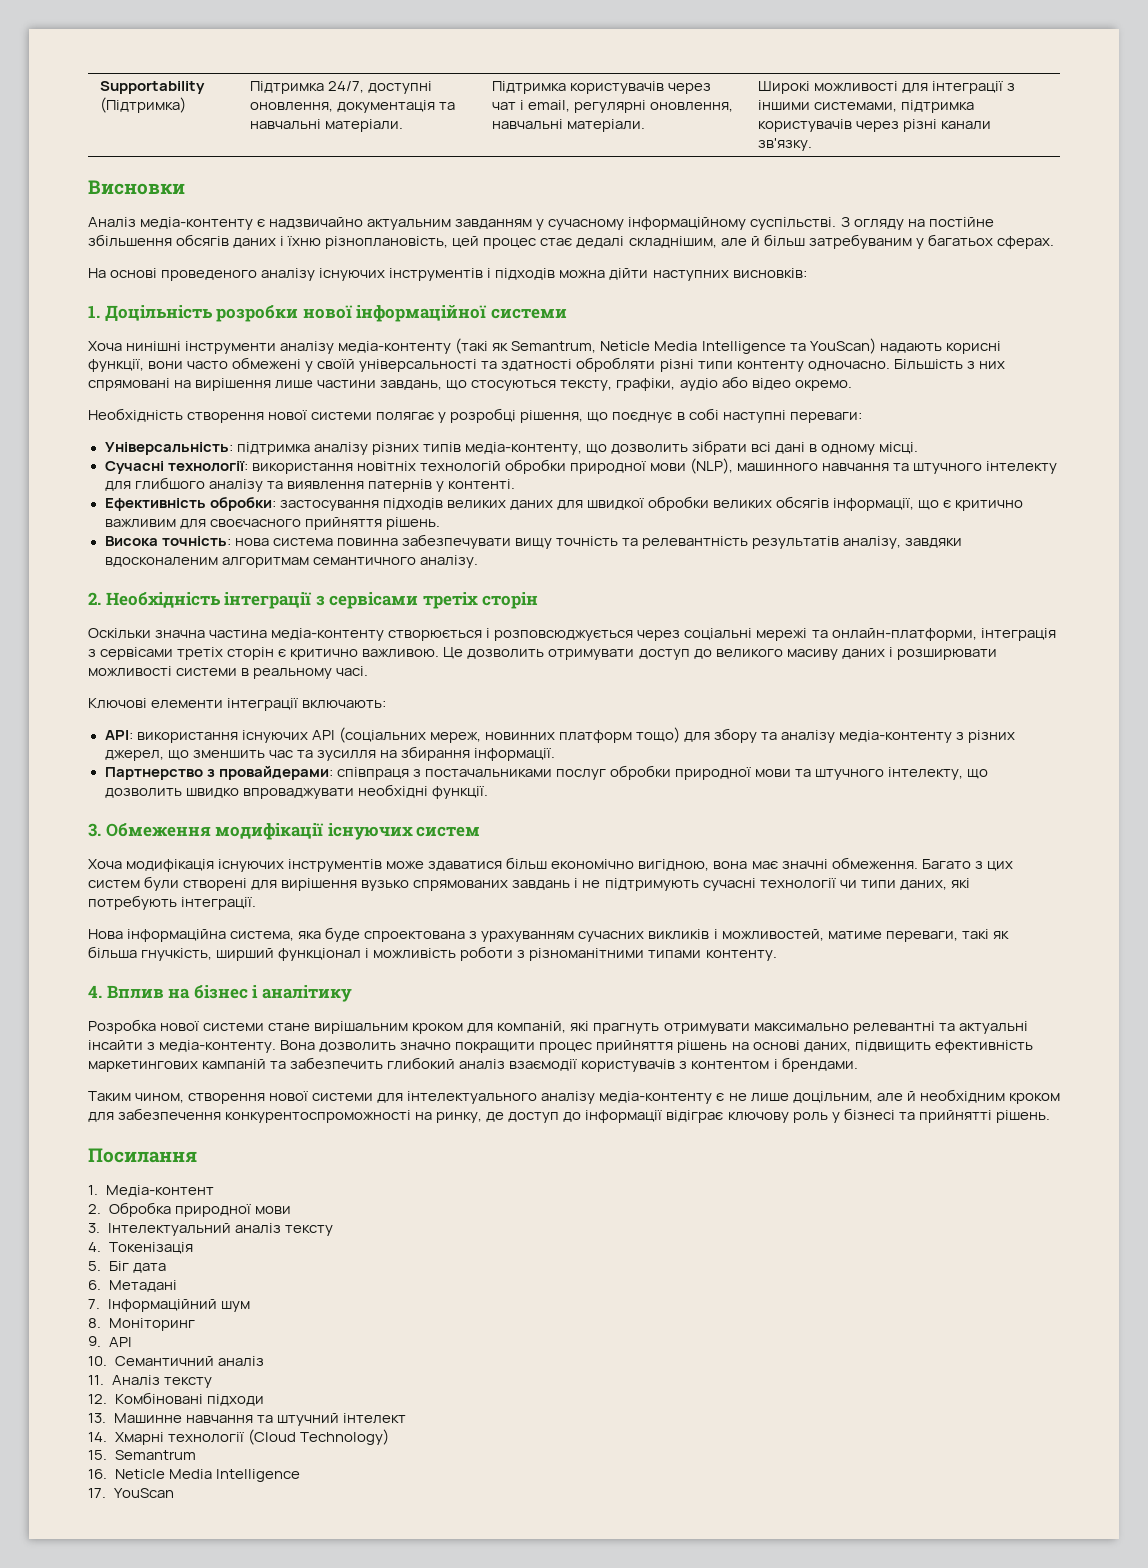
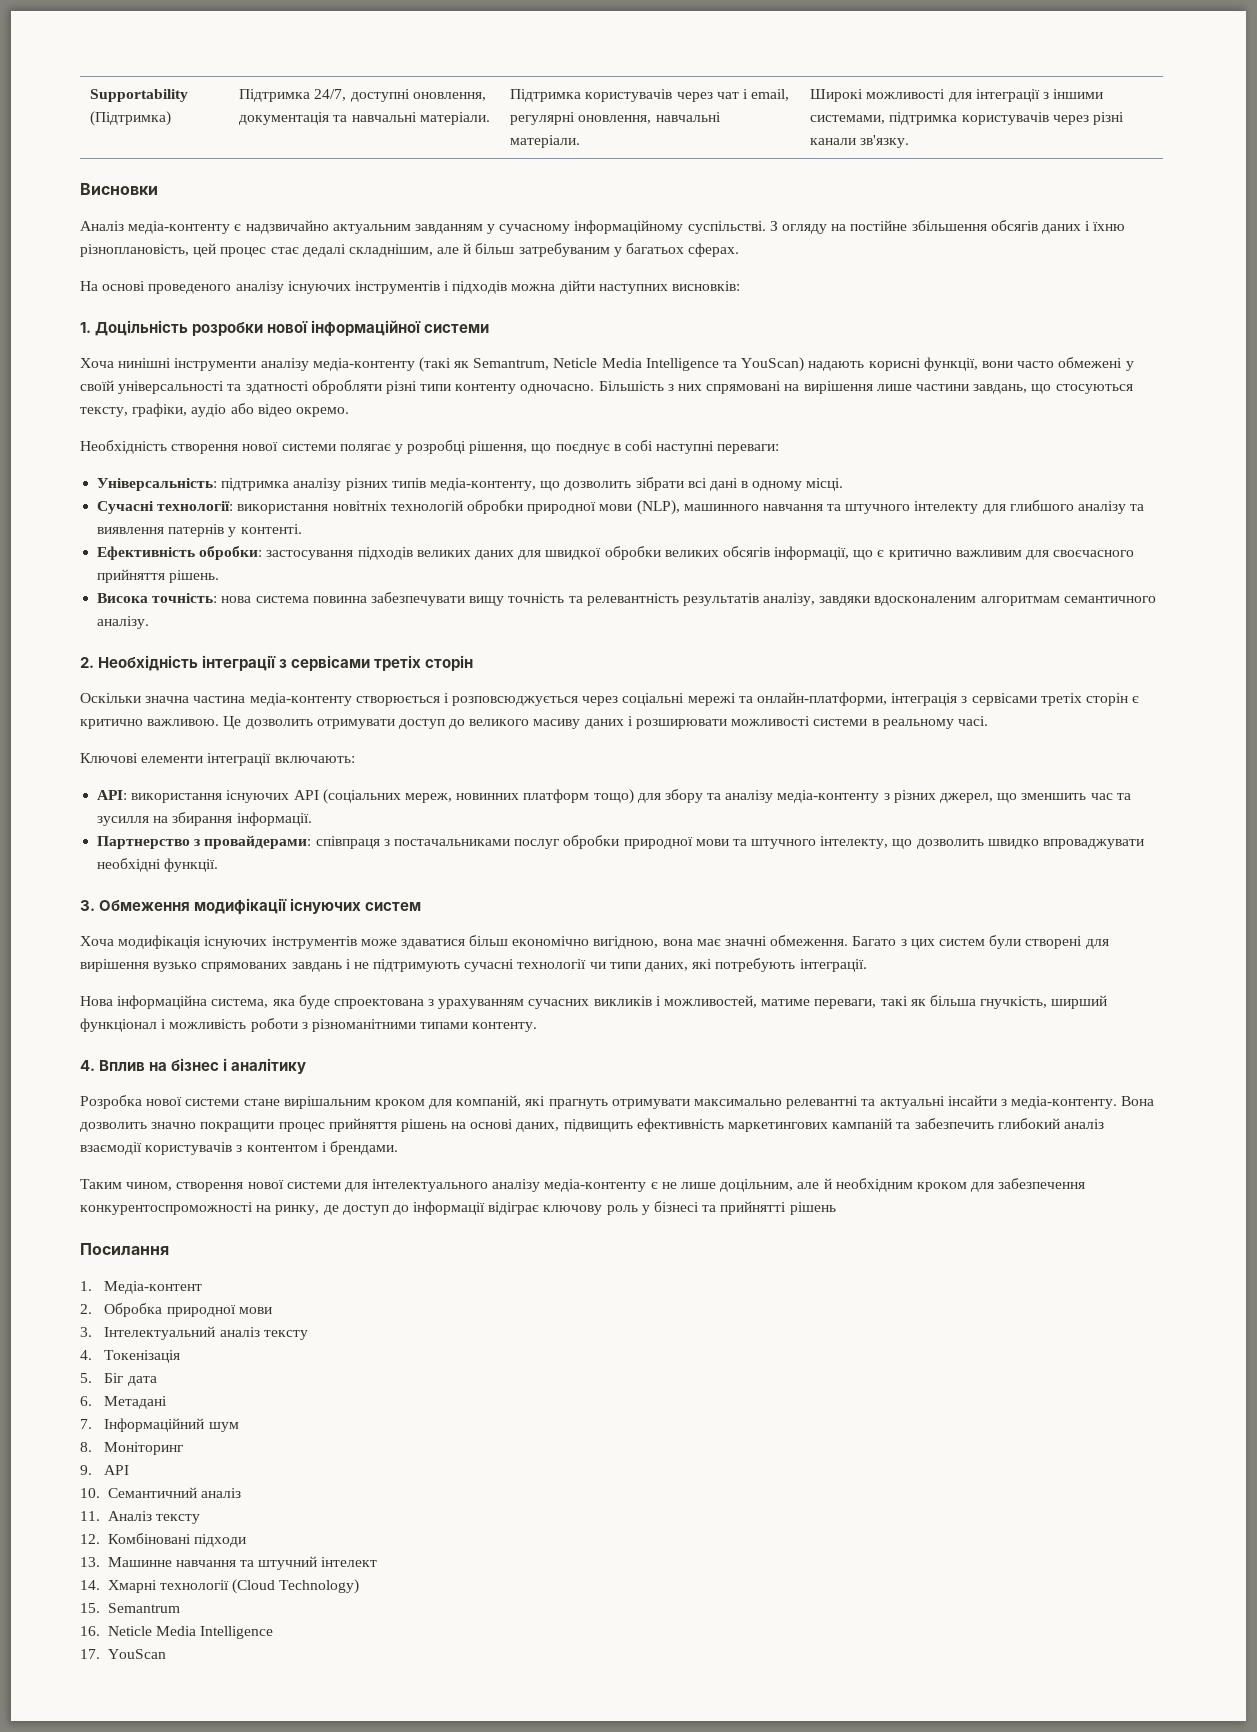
- Таким чином, створення нової системи для інтелектуального аналізу медіа-контенту є не лише доцільним, але й необхідним кроком для забезпечення конкурентоспроможності на ринку, де доступ до інформації відіграє ключову роль у бізнесі та прийнятті рішень.
+ Таким чином, створення нової системи для інтелектуального аналізу медіа-контенту є не лише доцільним, але й необхідним кроком для забезпечення конкурентоспроможності на ринку, де доступ до інформації відіграє ключову роль у бізнесі та прийнятті рішень

